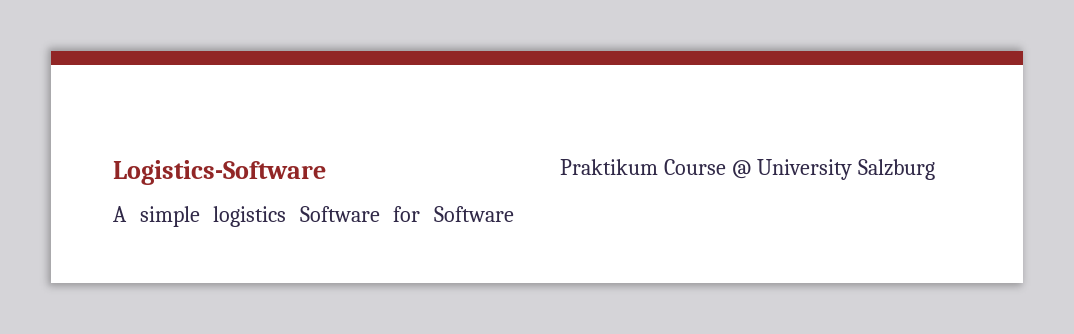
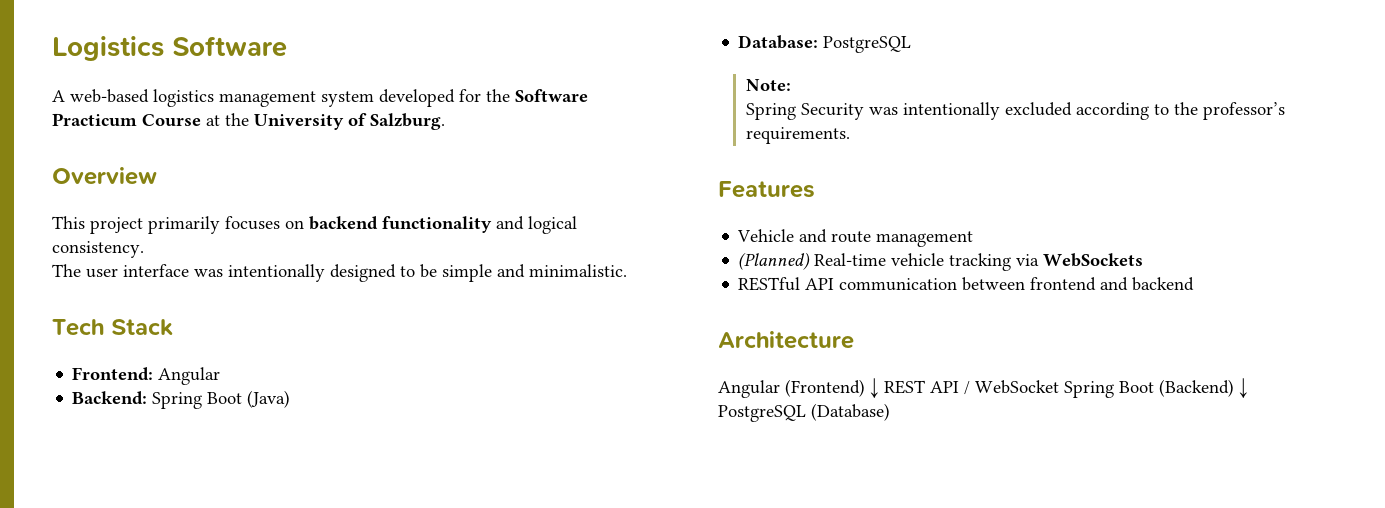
- Logistics-Software
+ Logistics Software
- A simple logistics Software for Software Praktikum Course @ University Salzburg
+ A web-based logistics management system developed for the Software Practicum Course at the University of Salzburg.
+ Overview
+ This project primarily focuses on backend functionality and logical consistency.
+ The user interface was intentionally designed to be simple and minimalistic.
+ Tech Stack
+ Frontend: Angular
+ Backend: Spring Boot (Java)
+ Database: PostgreSQL
+ Note:
+ Spring Security was intentionally excluded according to the professor’s requirements.
+ Features
+ Vehicle and route management
+ (Planned) Real-time vehicle tracking via WebSockets
+ RESTful API communication between frontend and backend
+ Architecture
+ Angular (Frontend) ↓ REST API / WebSocket Spring Boot (Backend) ↓ PostgreSQL (Database)

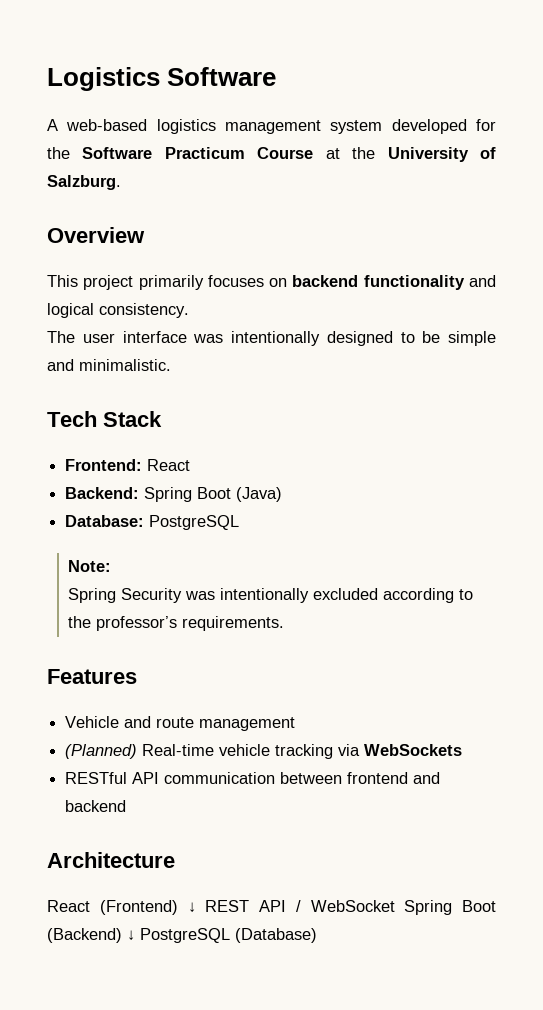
- Frontend: Angular
+ Frontend: React
- Angular (Frontend) ↓ REST API / WebSocket Spring Boot (Backend) ↓ PostgreSQL (Database)
+ React (Frontend) ↓ REST API / WebSocket Spring Boot (Backend) ↓ PostgreSQL (Database)

